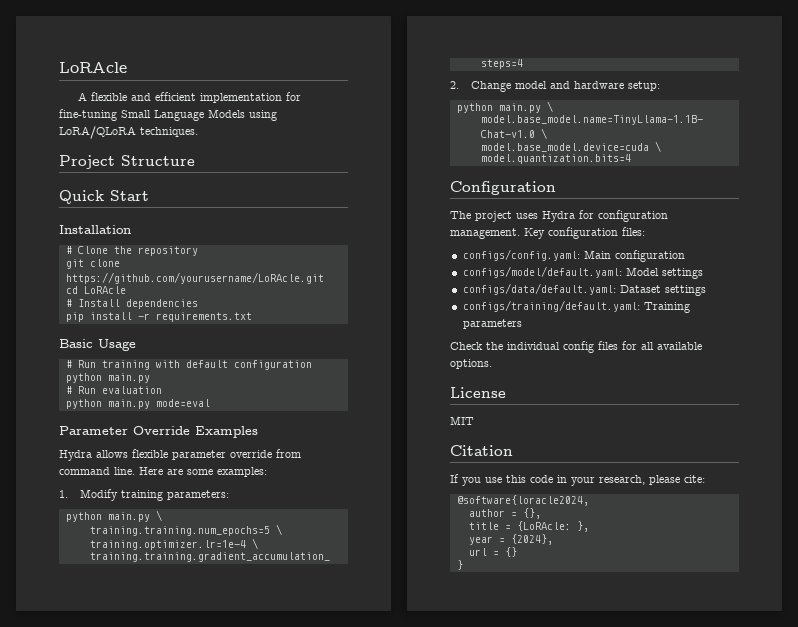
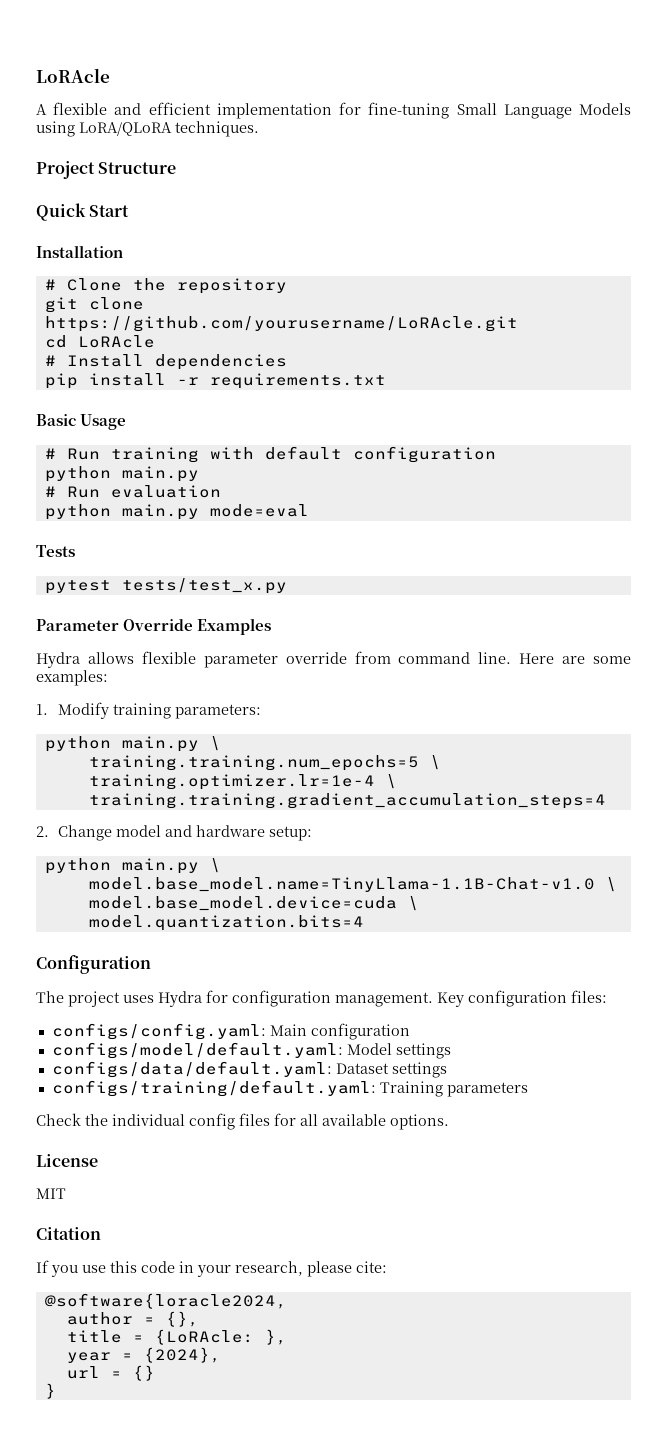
+ Tests
+ pytest tests/test_x.py

